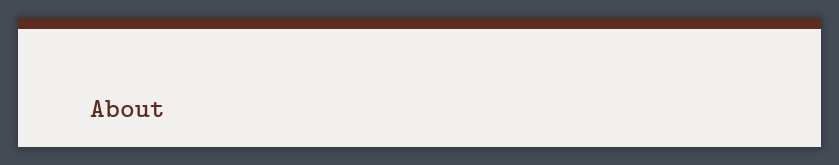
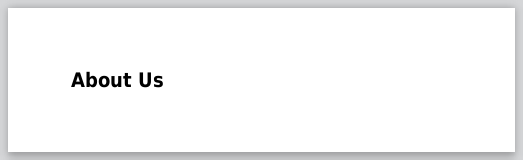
- About
+ About Us

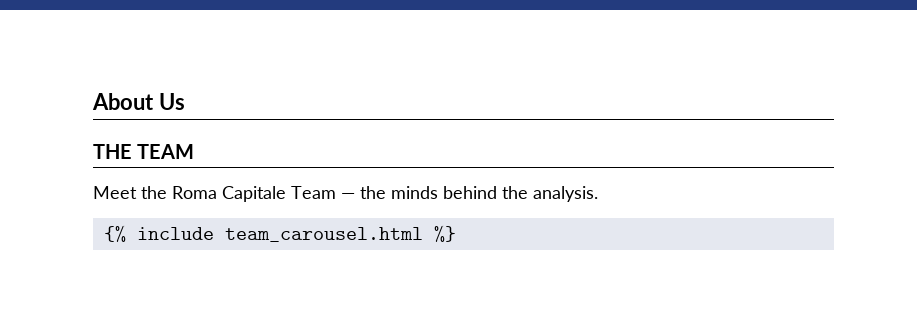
+ THE TEAM
+ Meet the Roma Capitale Team — the minds behind the analysis.
+ {% include team_carousel.html %}

